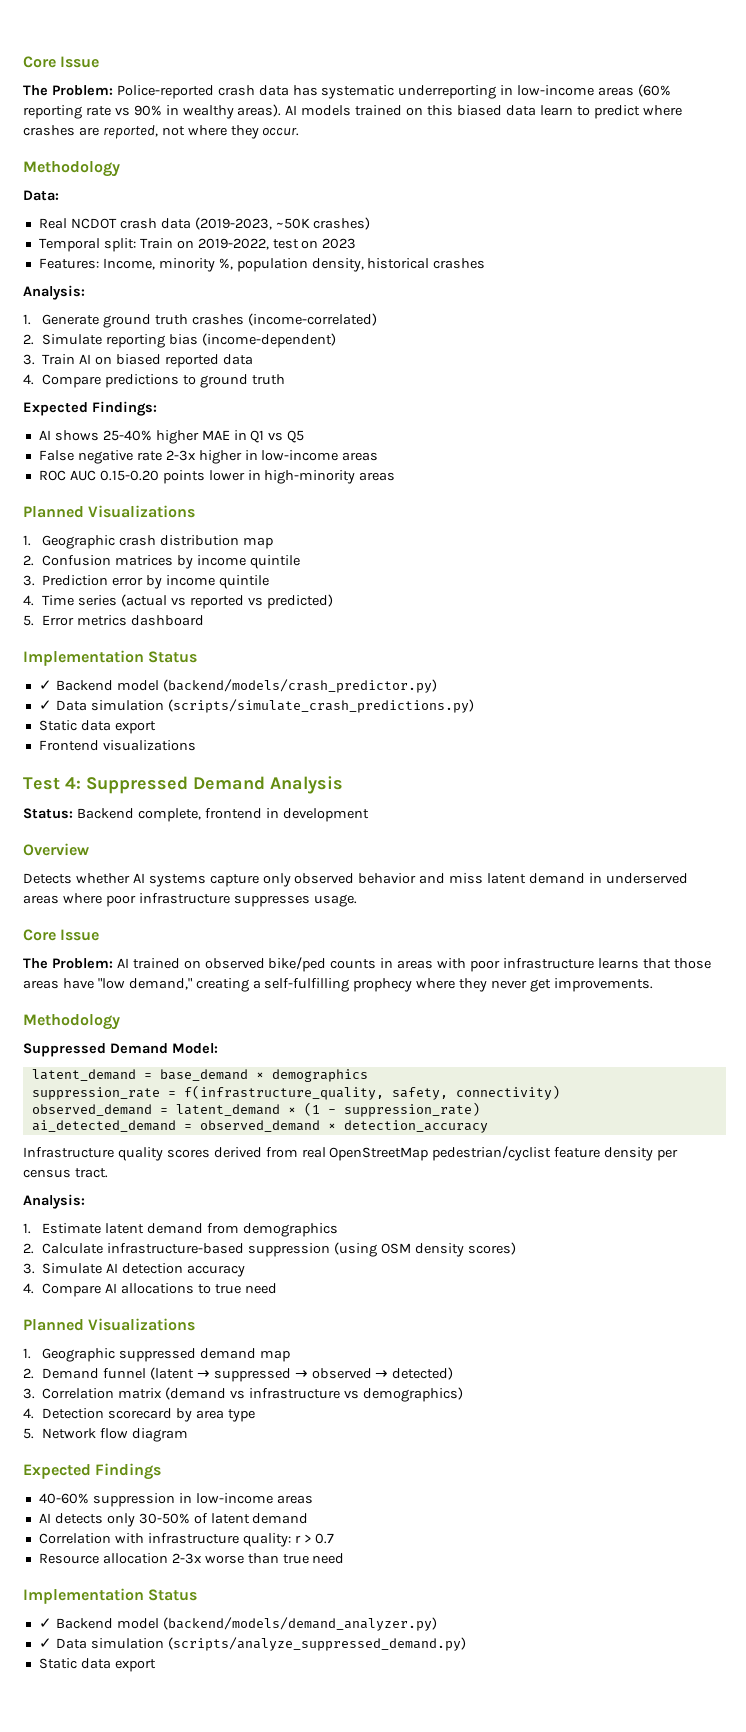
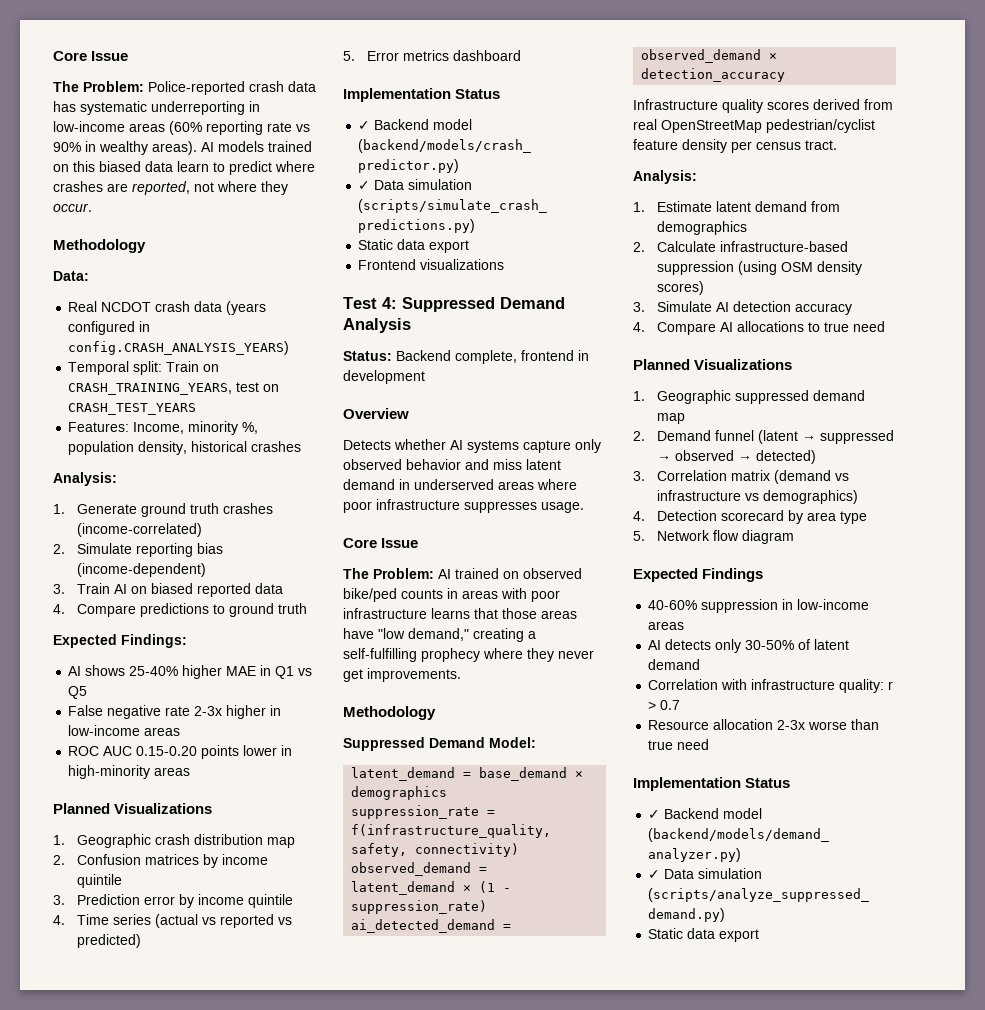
- Real NCDOT crash data (2019-2023, ~50K crashes)
+ Real NCDOT crash data (years configured in config.CRASH_ANALYSIS_YEARS)
- Temporal split: Train on 2019-2022, test on 2023
+ Temporal split: Train on CRASH_TRAINING_YEARS, test on CRASH_TEST_YEARS

